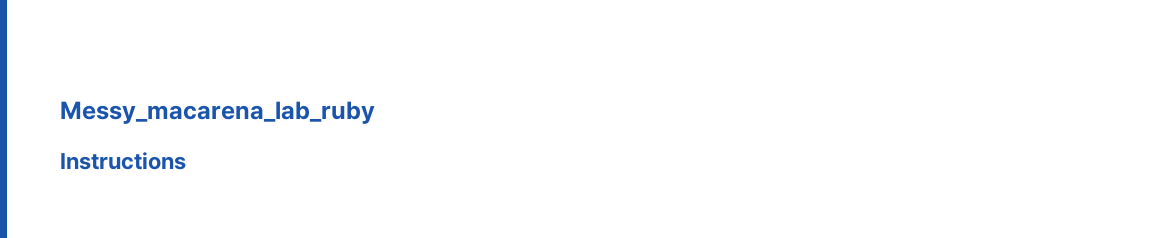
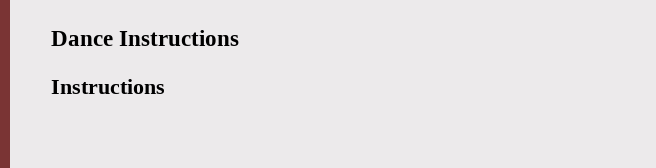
- Messy_macarena_lab_ruby
+ Dance Instructions

